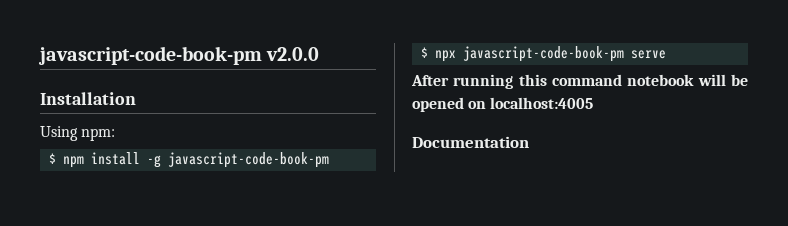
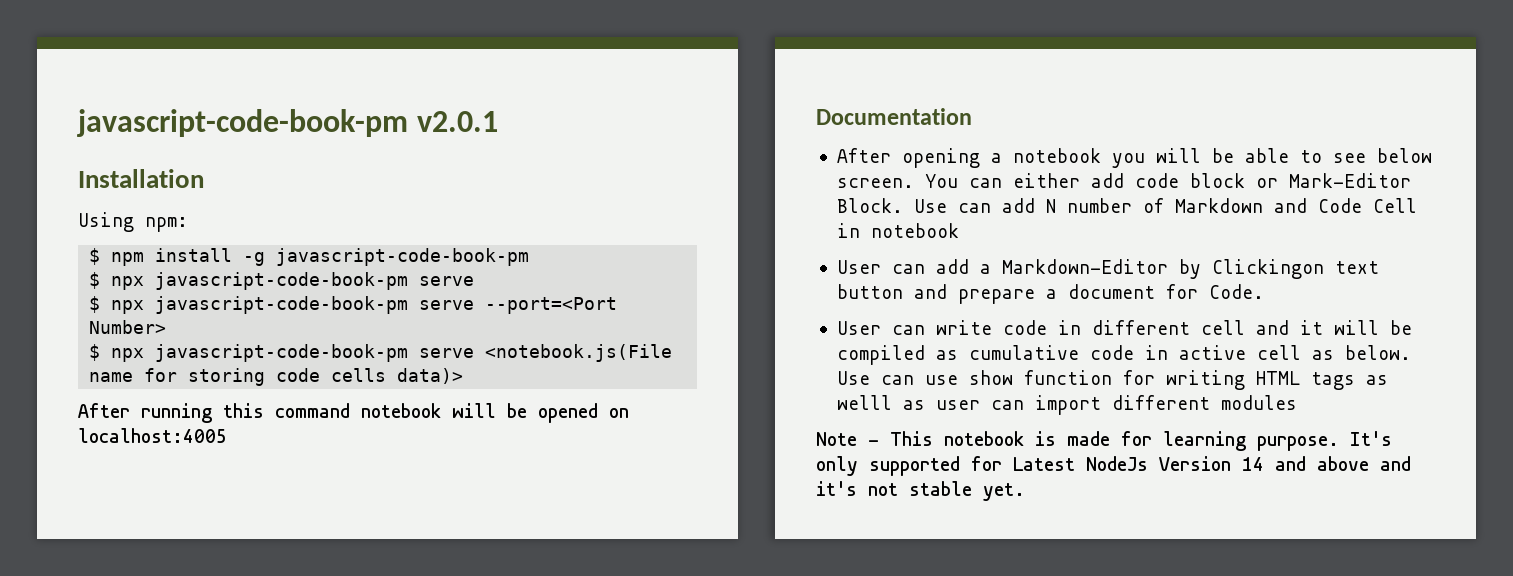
- javascript-code-book-pm v2.0.0
+ javascript-code-book-pm v2.0.1
+ $ npx javascript-code-book-pm serve --port=<Port Number>
+ $ npx javascript-code-book-pm serve <notebook.js(File name for storing code cells data)>
+ After opening a notebook you will be able to see below screen. You can either add code block or Mark-Editor Block. Use can add N number of Markdown and Code Cell in notebook
+ User can add a Markdown-Editor by Clickingon text button and prepare a document for Code.
+ User can write code in different cell and it will be compiled as cumulative code in active cell as below. Use can use show function for writing HTML tags as welll as user can import different modules
+ Note - This notebook is made for learning purpose. It's only supported for Latest NodeJs Version 14 and above and it's not stable yet.

